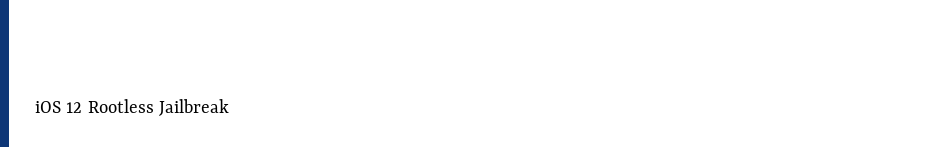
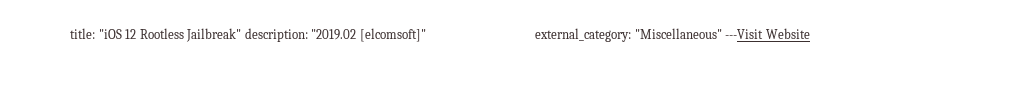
- iOS 12 Rootless Jailbreak
+ title: "iOS 12 Rootless Jailbreak" description: "2019.02 [elcomsoft]" external_category: "Miscellaneous" ---Visit Website

